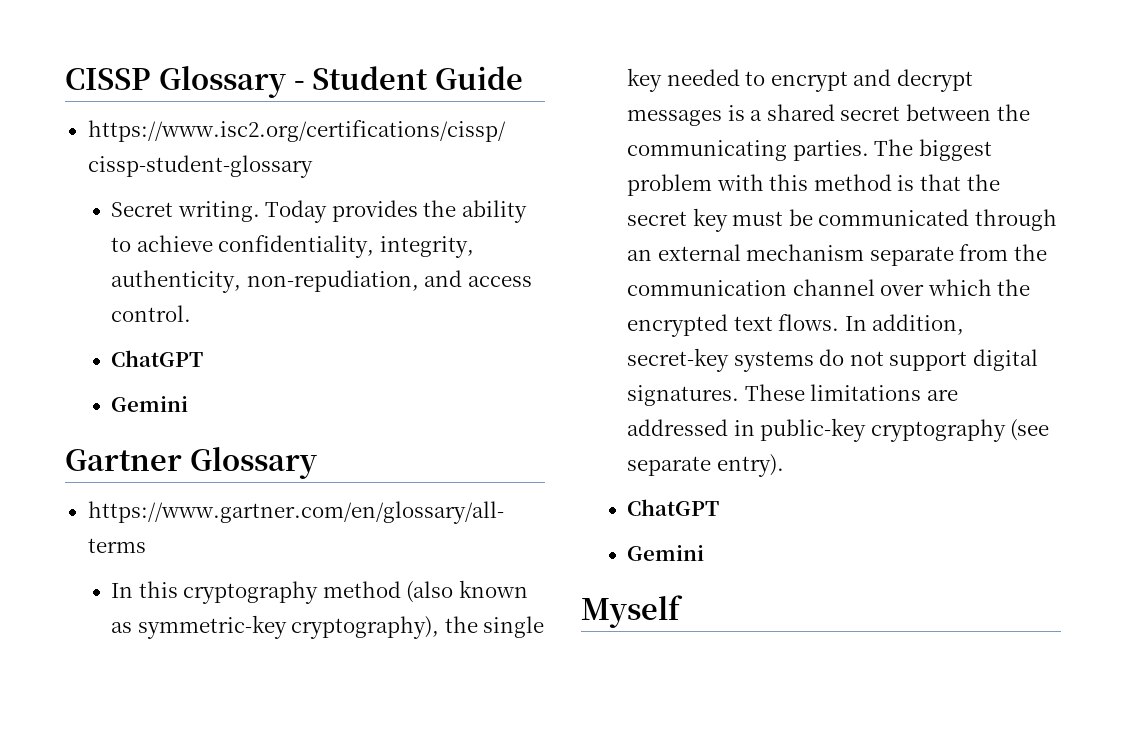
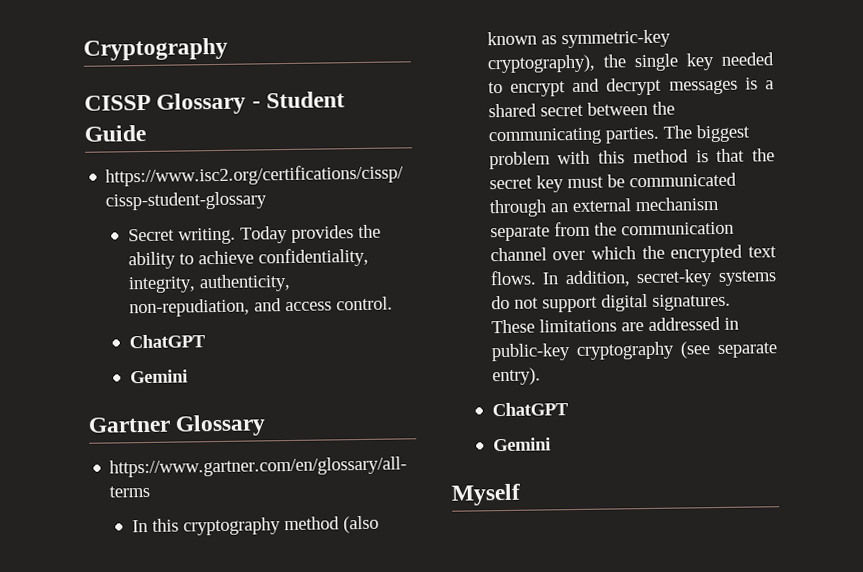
+ Cryptography

